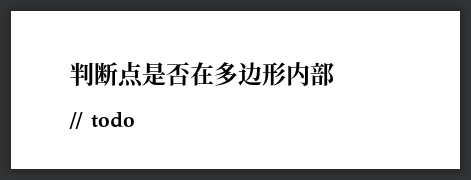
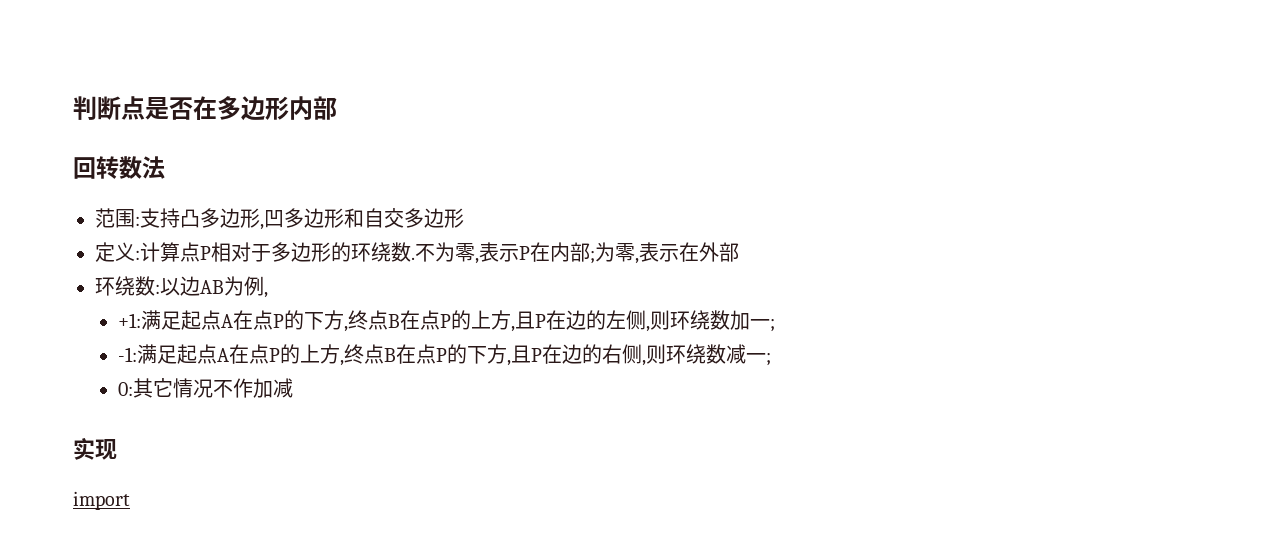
- // todo
+ 回转数法
+ 范围:支持凸多边形,凹多边形和自交多边形
+ 定义:计算点P相对于多边形的环绕数.不为零,表示P在内部;为零,表示在外部
+ 环绕数:以边AB为例,
+ +1:满足起点A在点P的下方,终点B在点P的上方,且P在边的左侧,则环绕数加一;
+ -1:满足起点A在点P的上方,终点B在点P的下方,且P在边的右侧,则环绕数减一;
+ 0:其它情况不作加减
+ 实现
+ import

